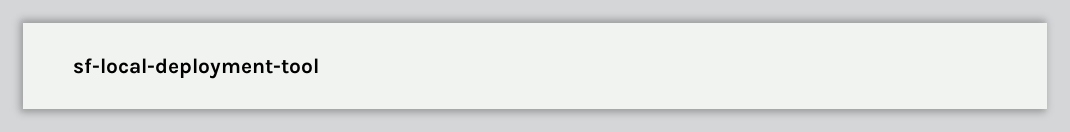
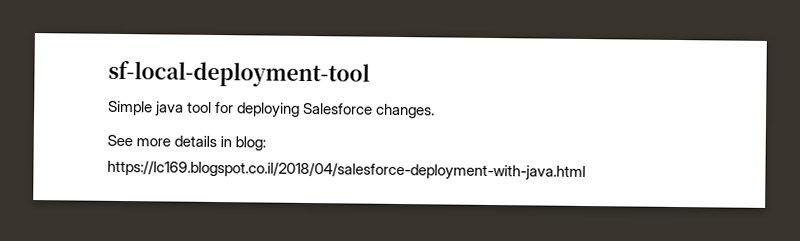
+ Simple java tool for deploying Salesforce changes.
+ See more details in blog: https://lc169.blogspot.co.il/2018/04/salesforce-deployment-with-java.html

